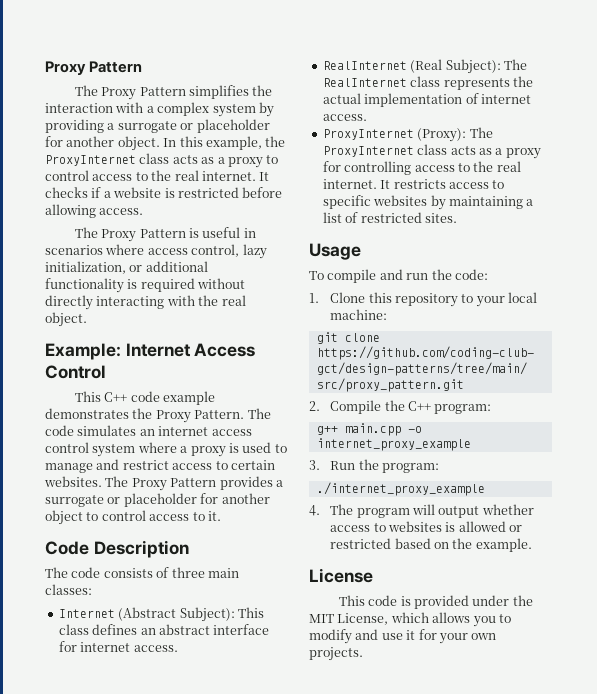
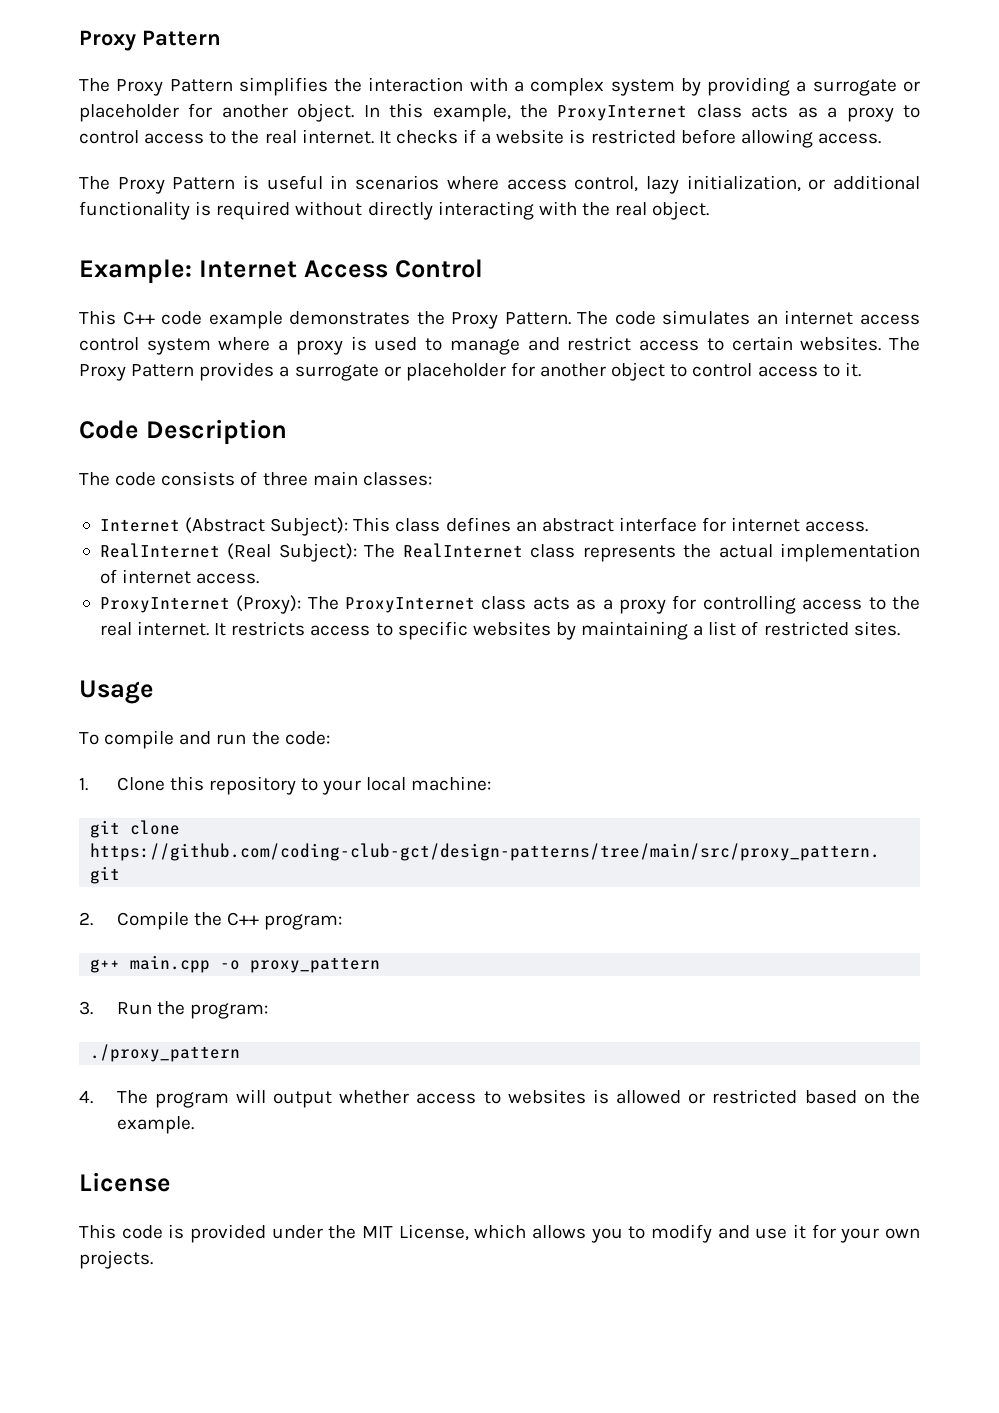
- g++ main.cpp -o internet_proxy_example
+ g++ main.cpp -o proxy_pattern
- ./internet_proxy_example
+ ./proxy_pattern

